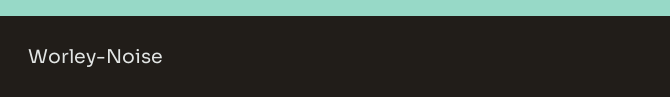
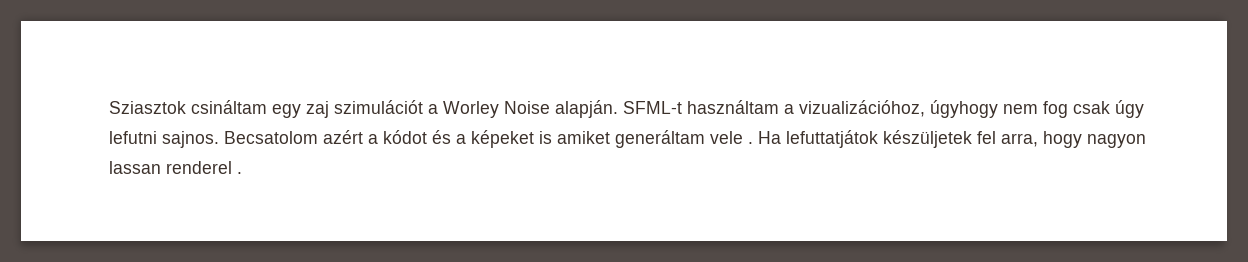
- Worley-Noise
+ Sziasztok csináltam egy zaj szimulációt a Worley Noise alapján. SFML-t használtam a vizualizációhoz, úgyhogy nem fog csak úgy lefutni sajnos. Becsatolom azért a kódot és a képeket is amiket generáltam vele . Ha lefuttatjátok készüljetek fel arra, hogy nagyon lassan renderel .

